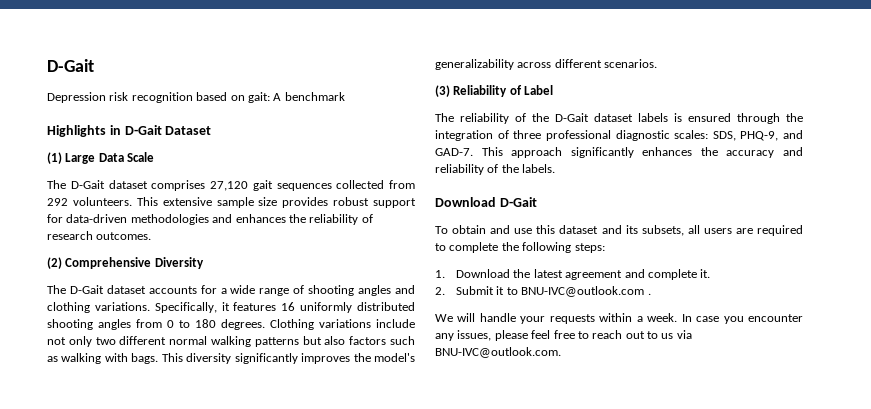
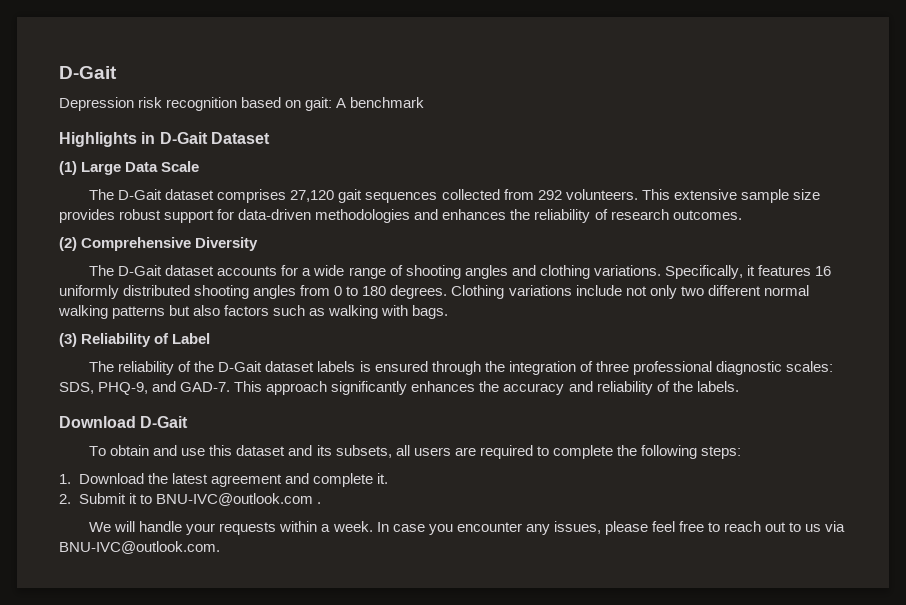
- This diversity significantly improves the model's generalizability across different scenarios.

